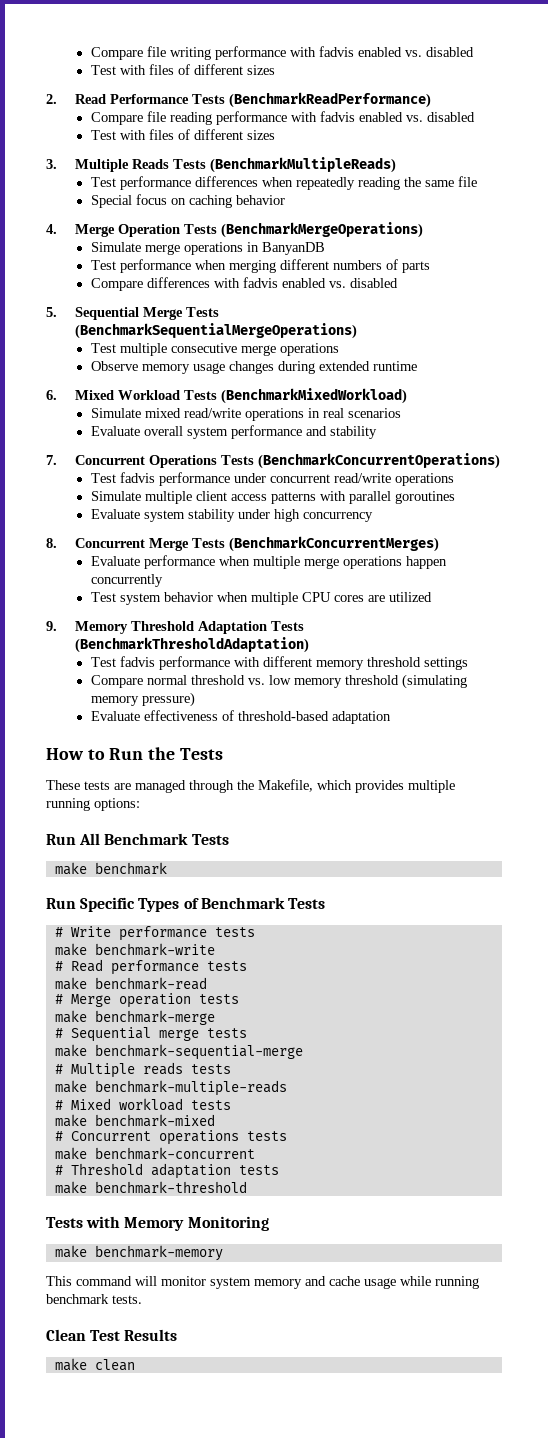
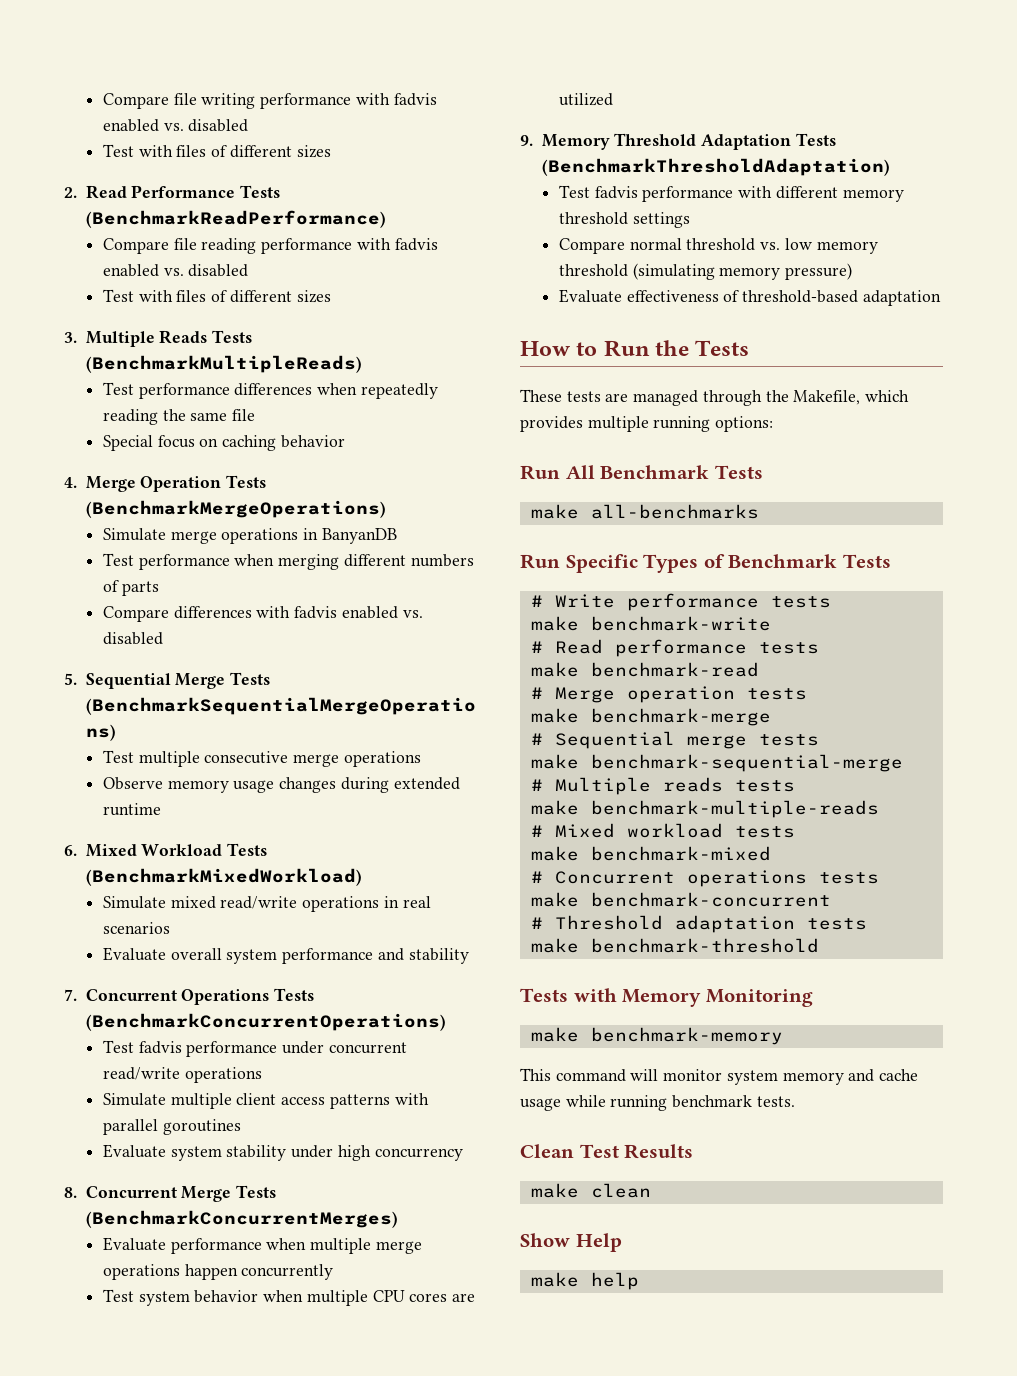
- make benchmark
+ make all-benchmarks
+ Show Help
+ make help

